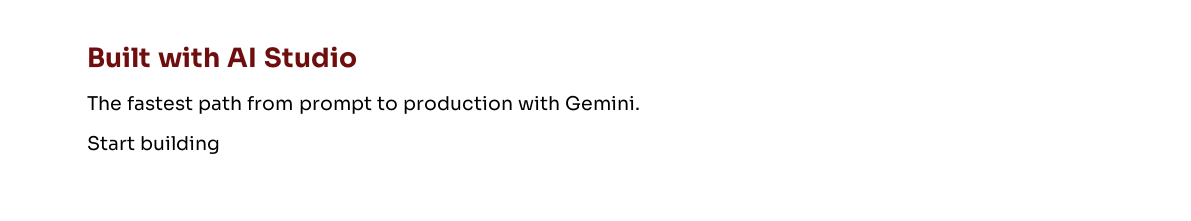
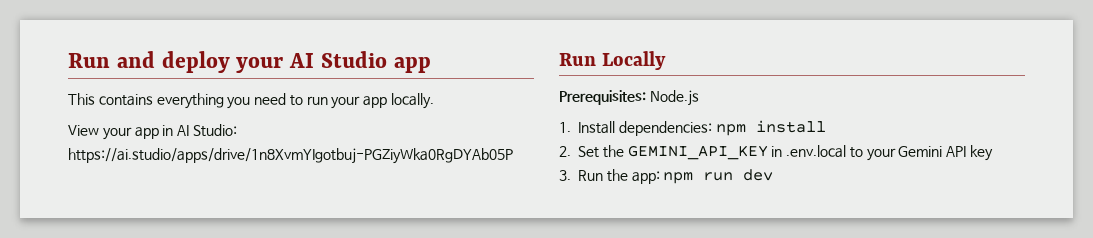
- Built with AI Studio
- The fastest path from prompt to production with Gemini.
- Start building
+ Run and deploy your AI Studio app
+ This contains everything you need to run your app locally.
+ View your app in AI Studio: https://ai.studio/apps/drive/1n8XvmYIgotbuj-PGZiyWka0RgDYAb05P
+ Run Locally
+ Prerequisites: Node.js
+ 1. Install dependencies: npm install
+ 2. Set the GEMINI_API_KEY in .env.local to your Gemini API key
+ 3. Run the app: npm run dev

